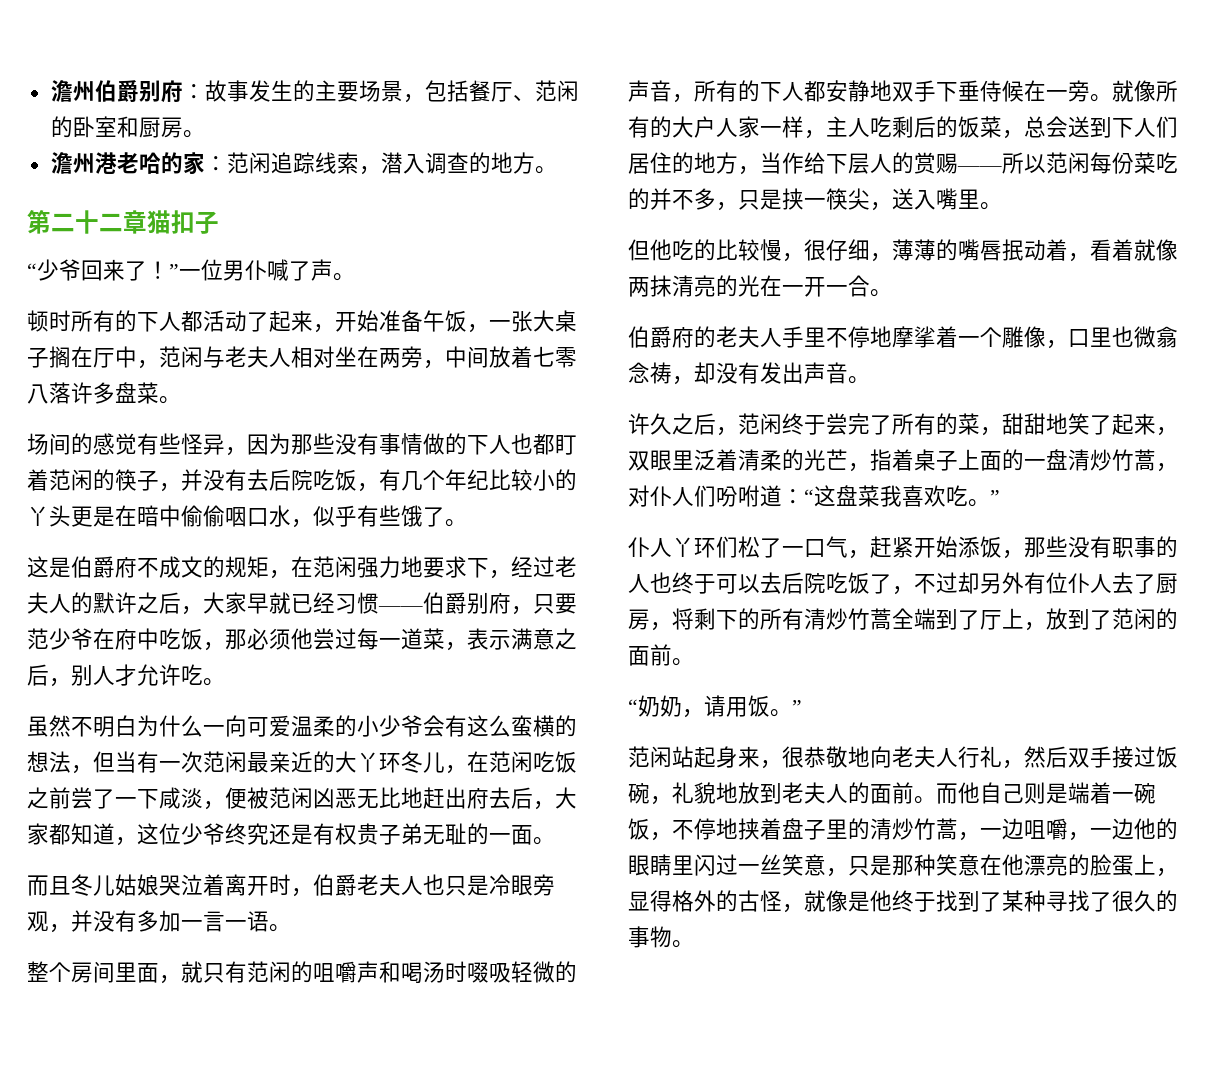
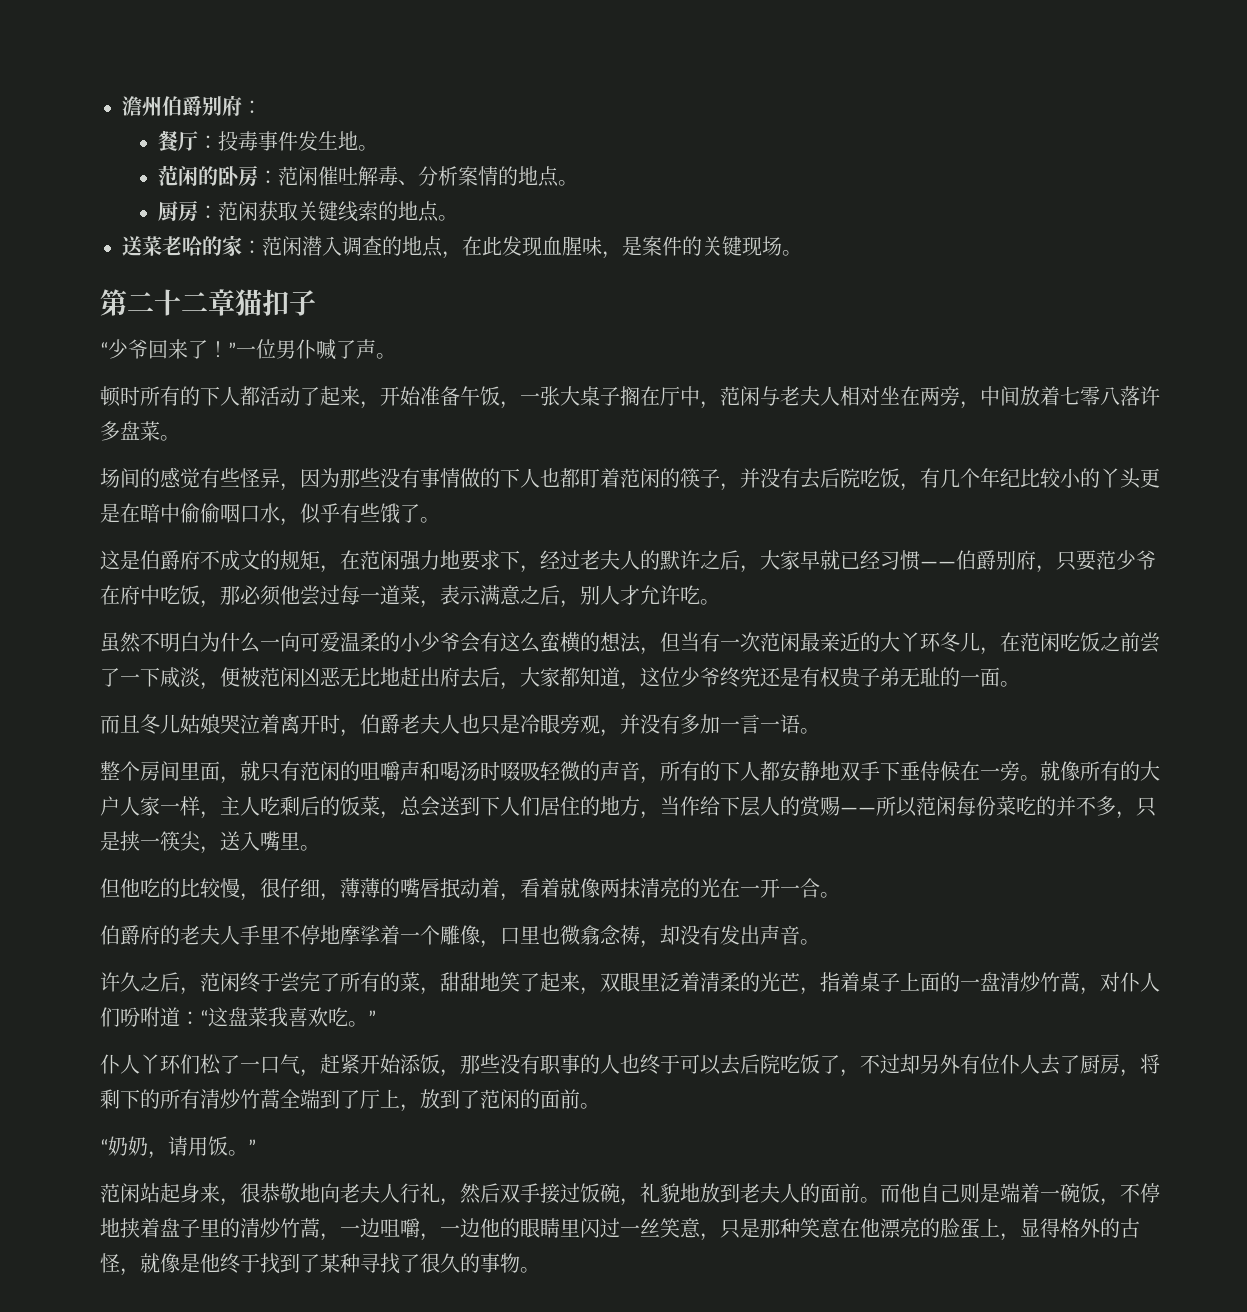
- 澹州伯爵别府：故事发生的主要场景，包括餐厅、范闲的卧室和厨房。
- 澹州港老哈的家：范闲追踪线索，潜入调查的地方。
+ 澹州伯爵别府：
+ 餐厅：投毒事件发生地。
+ 范闲的卧房：范闲催吐解毒、分析案情的地点。
+ 厨房：范闲获取关键线索的地点。
+ 送菜老哈的家：范闲潜入调查的地点，在此发现血腥味，是案件的关键现场。

